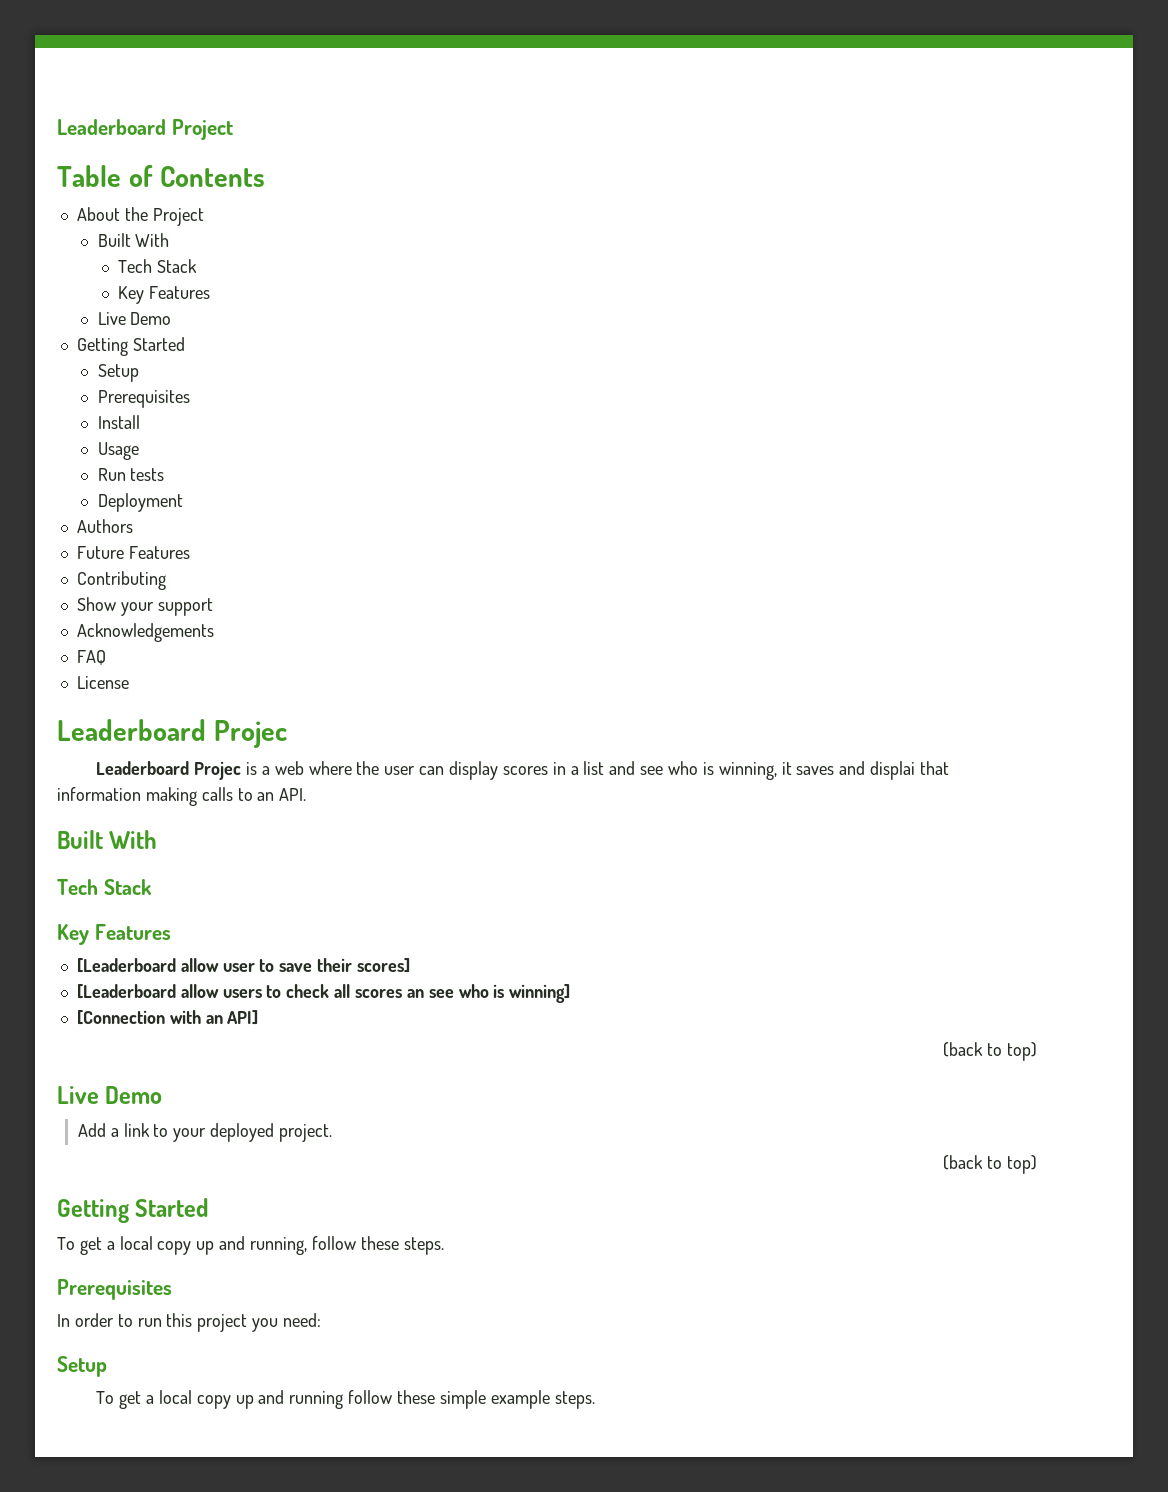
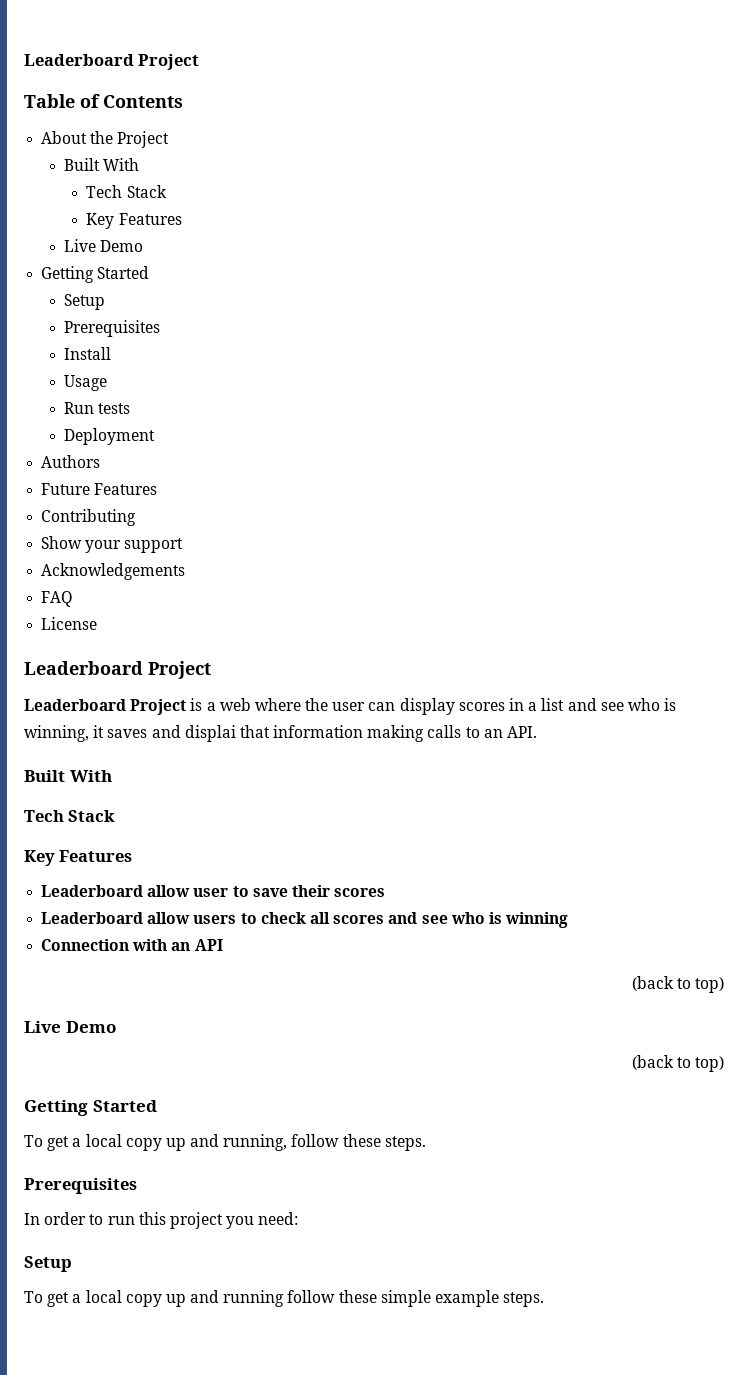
  License
- Leaderboard Projec
- Leaderboard Projec is a web where the user can display scores in a list and see who is winning, it saves and displai that information making calls to an API.
+ Leaderboard Project
+ Leaderboard Project is a web where the user can display scores in a list and see who is winning, it saves and displai that information making calls to an API.
- [Leaderboard allow user to save their scores]
- [Leaderboard allow users to check all scores an see who is winning]
- [Connection with an API]
+ Leaderboard allow user to save their scores
+ Leaderboard allow users to check all scores and see who is winning
+ Connection with an API
- Add a link to your deployed project.

